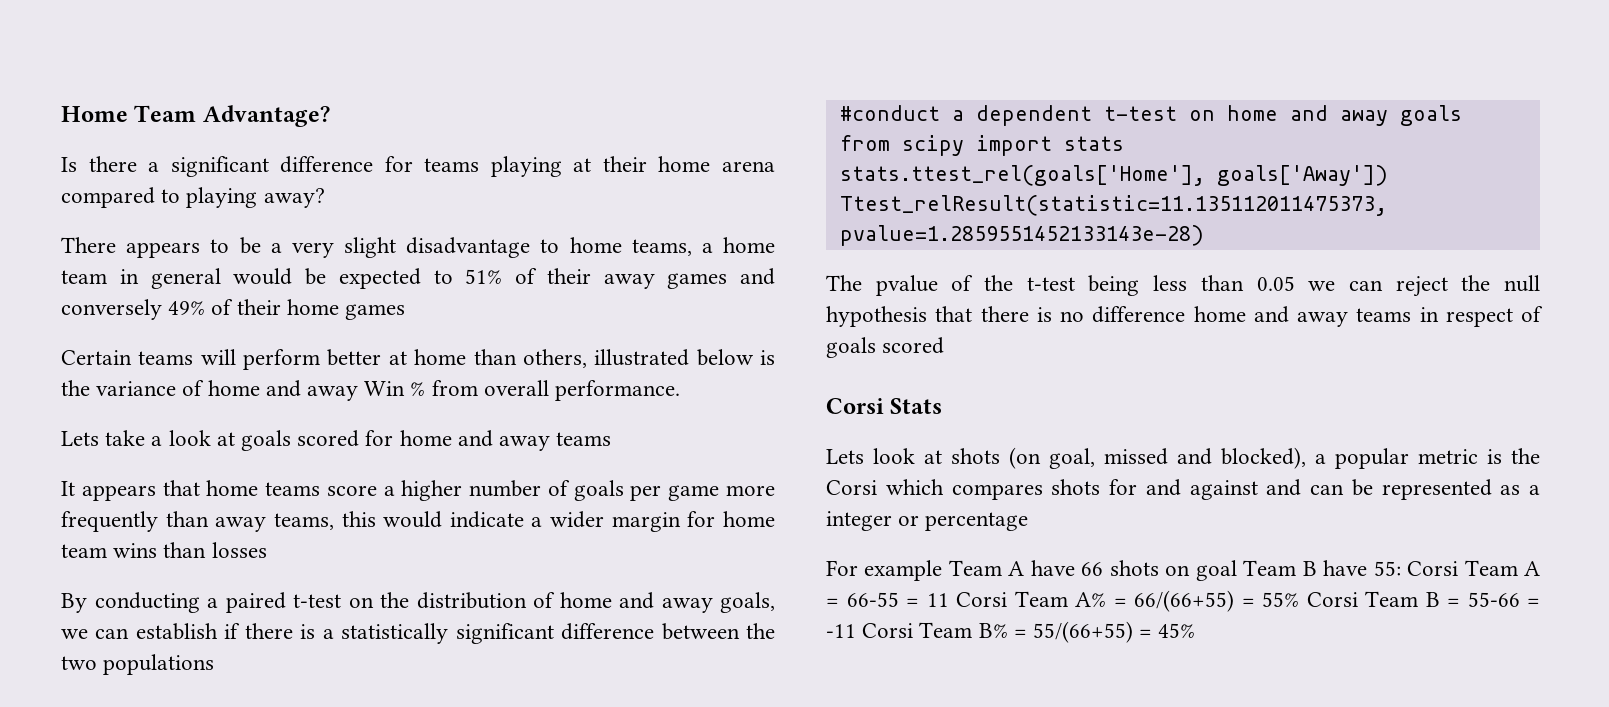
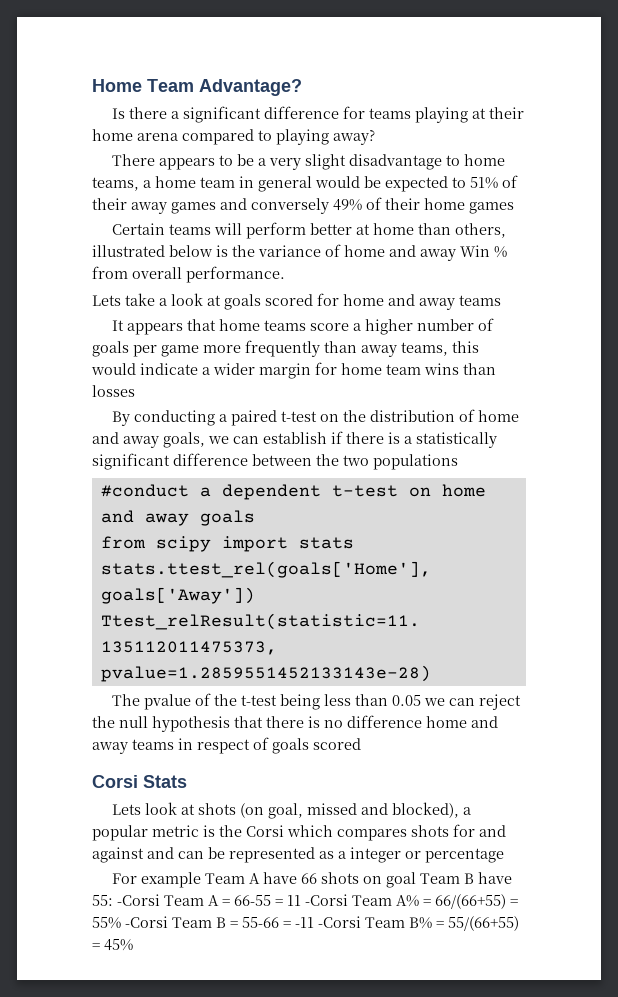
- For example Team A have 66 shots on goal Team B have 55: Corsi Team A = 66-55 = 11 Corsi Team A% = 66/(66+55) = 55% Corsi Team B = 55-66 = -11 Corsi Team B% = 55/(66+55) = 45%
+ For example Team A have 66 shots on goal Team B have 55: -Corsi Team A = 66-55 = 11 -Corsi Team A% = 66/(66+55) = 55% -Corsi Team B = 55-66 = -11 -Corsi Team B% = 55/(66+55) = 45%

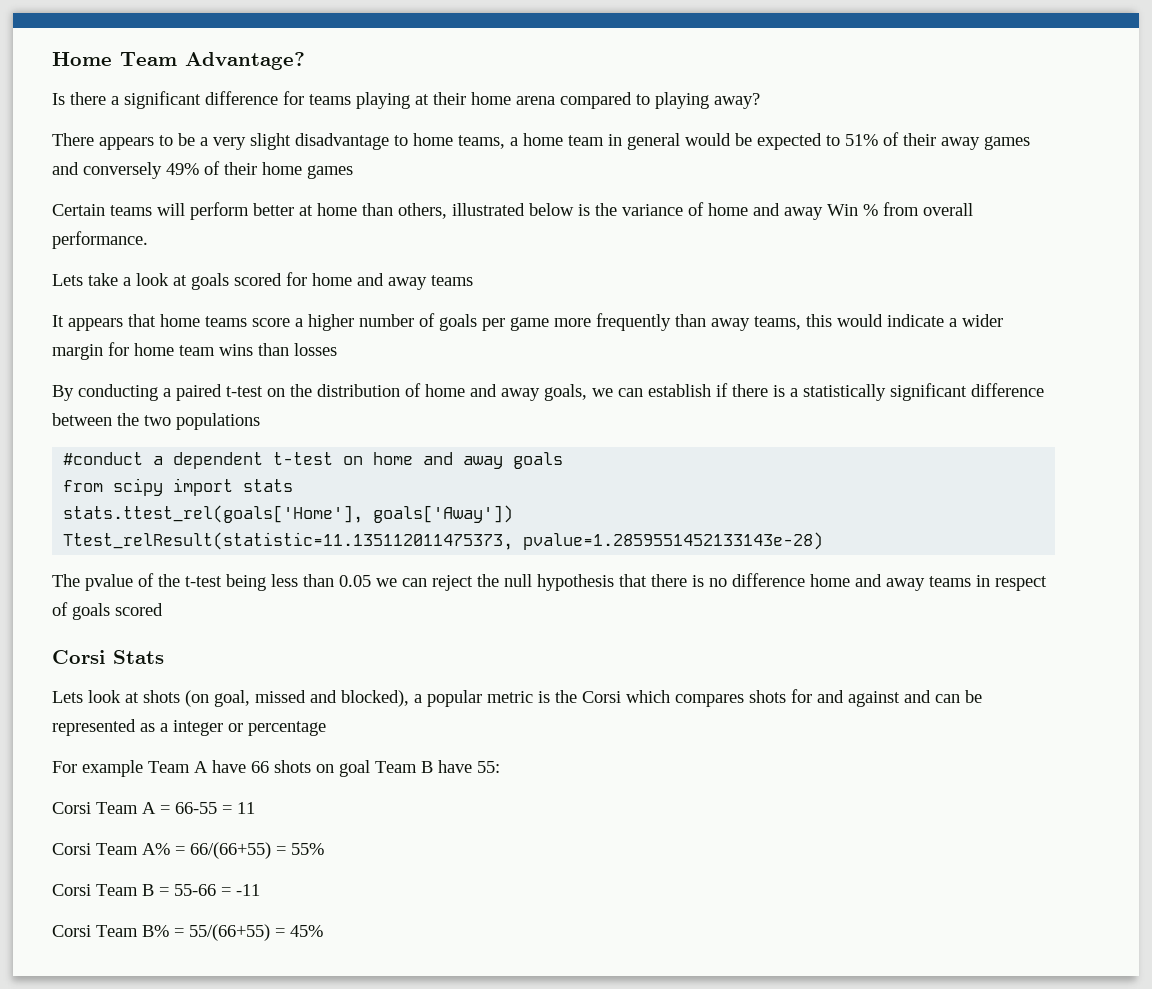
- For example Team A have 66 shots on goal Team B have 55: -Corsi Team A = 66-55 = 11 -Corsi Team A% = 66/(66+55) = 55% -Corsi Team B = 55-66 = -11 -Corsi Team B% = 55/(66+55) = 45%
+ For example Team A have 66 shots on goal Team B have 55:
+ Corsi Team A = 66-55 = 11
+ Corsi Team A% = 66/(66+55) = 55%
+ Corsi Team B = 55-66 = -11
+ Corsi Team B% = 55/(66+55) = 45%

